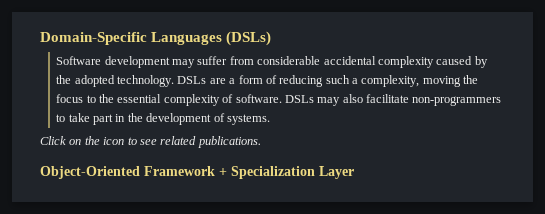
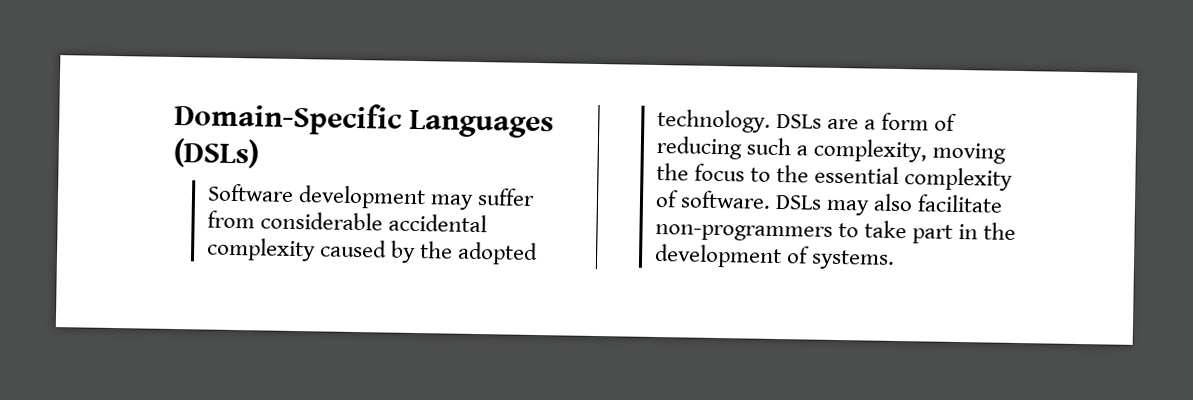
- Click on the icon to see related publications.
- Object-Oriented Framework + Specialization Layer

